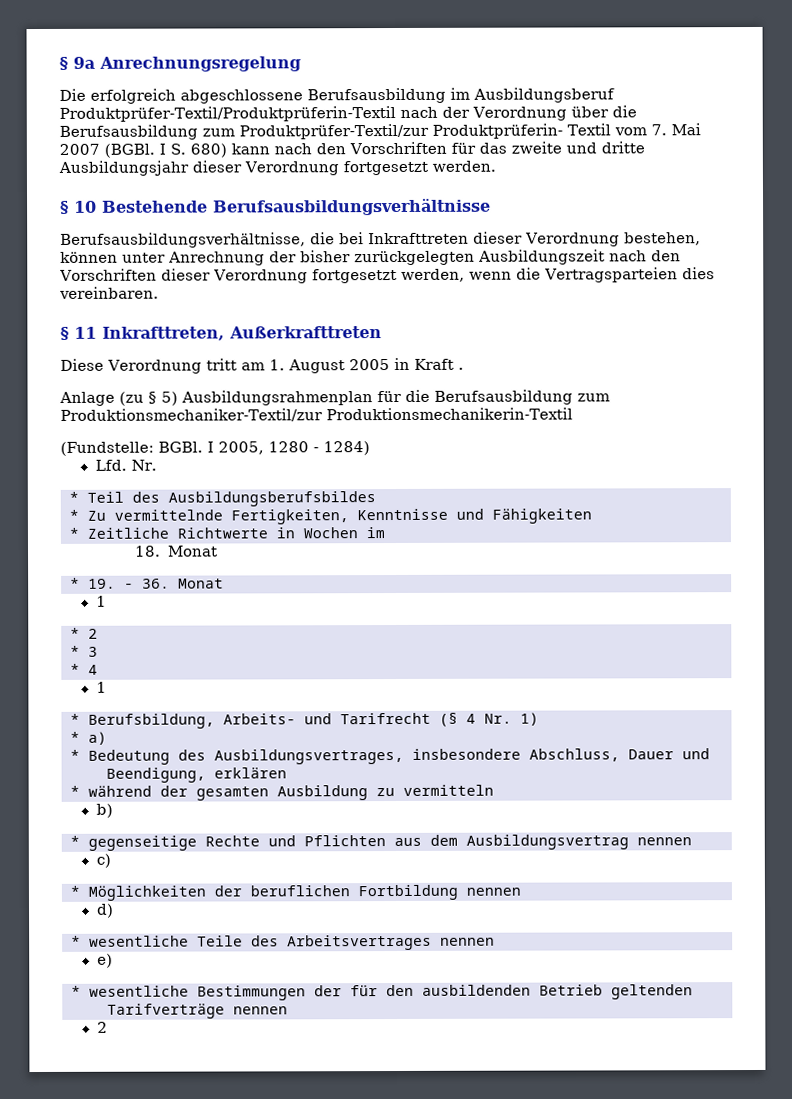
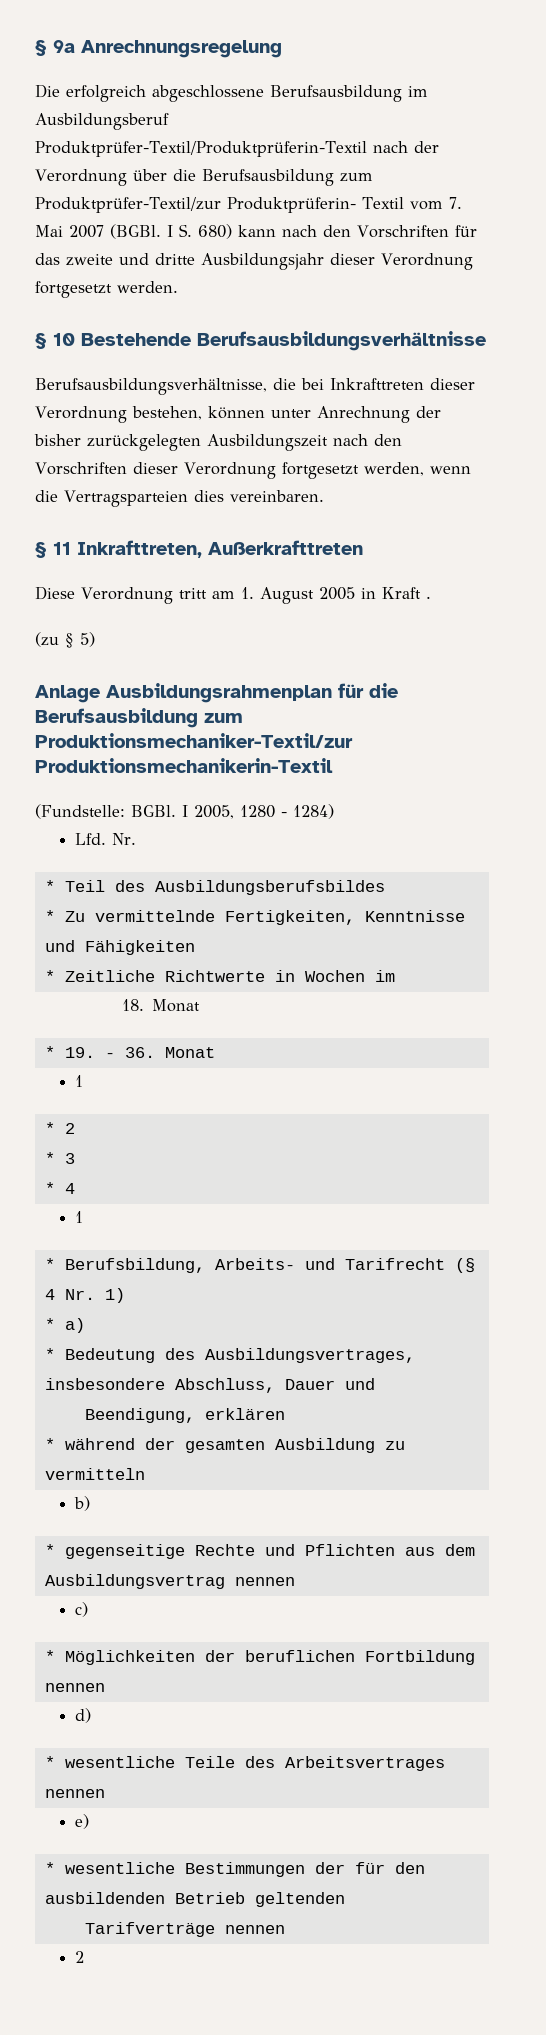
- Anlage (zu § 5) Ausbildungsrahmenplan für die Berufsausbildung zum Produktionsmechaniker-Textil/zur Produktionsmechanikerin-Textil
+ (zu § 5)
+ Anlage Ausbildungsrahmenplan für die Berufsausbildung zum Produktionsmechaniker-Textil/zur Produktionsmechanikerin-Textil

